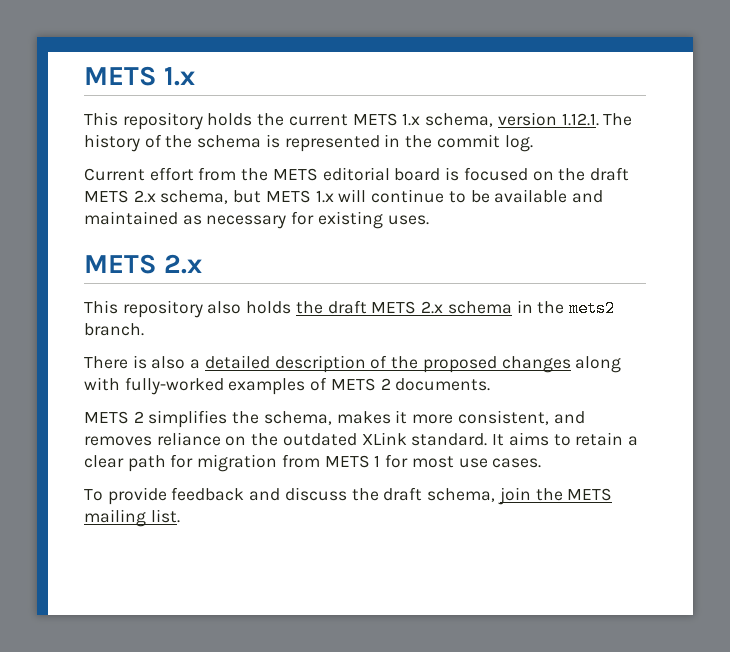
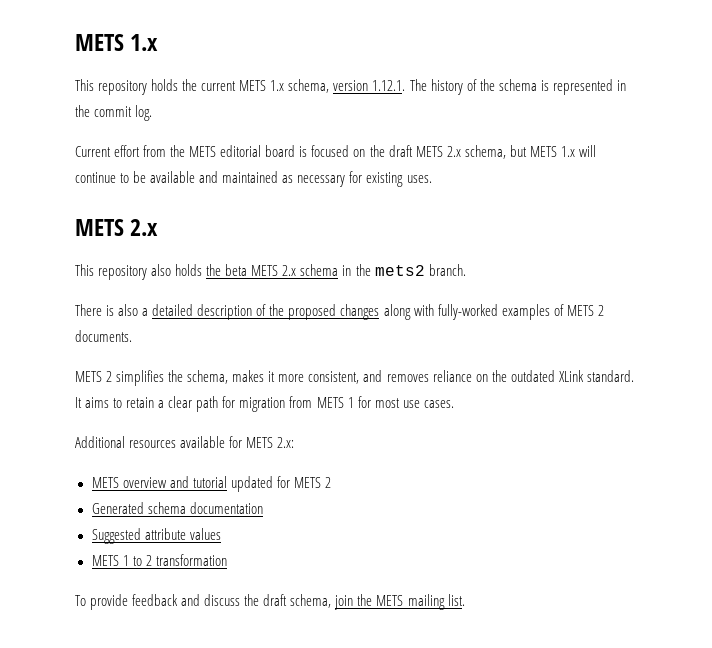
- This repository also holds the draft METS 2.x schema in the mets2 branch.
+ This repository also holds the beta METS 2.x schema in the mets2 branch.
+ Additional resources available for METS 2.x:
+ METS overview and tutorial updated for METS 2
+ Generated schema documentation
+ Suggested attribute values
+ METS 1 to 2 transformation

